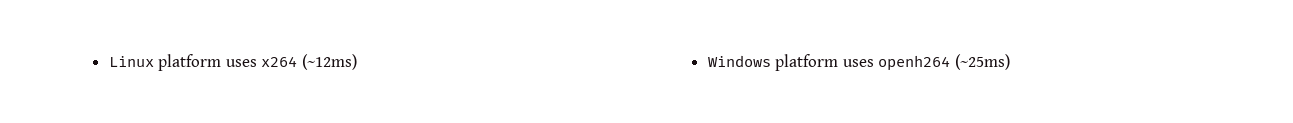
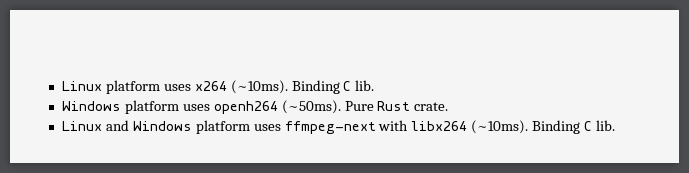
- Linux platform uses x264 (~12ms)
+ Linux platform uses x264 (~10ms). Binding C lib.
- Windows platform uses openh264 (~25ms)
+ Windows platform uses openh264 (~50ms). Pure Rust crate.
+ Linux and Windows platform uses ffmpeg-next with libx264 (~10ms). Binding C lib.

